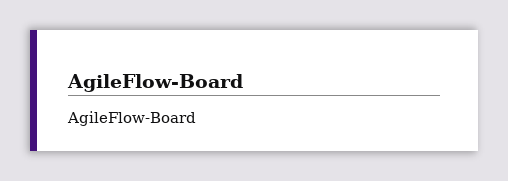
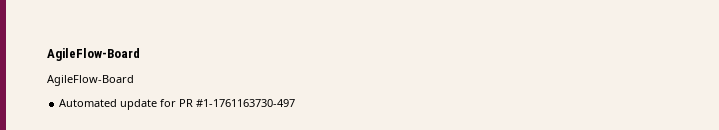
+ Automated update for PR #1-1761163730-497

